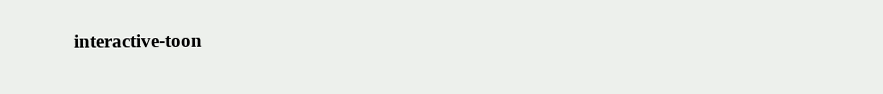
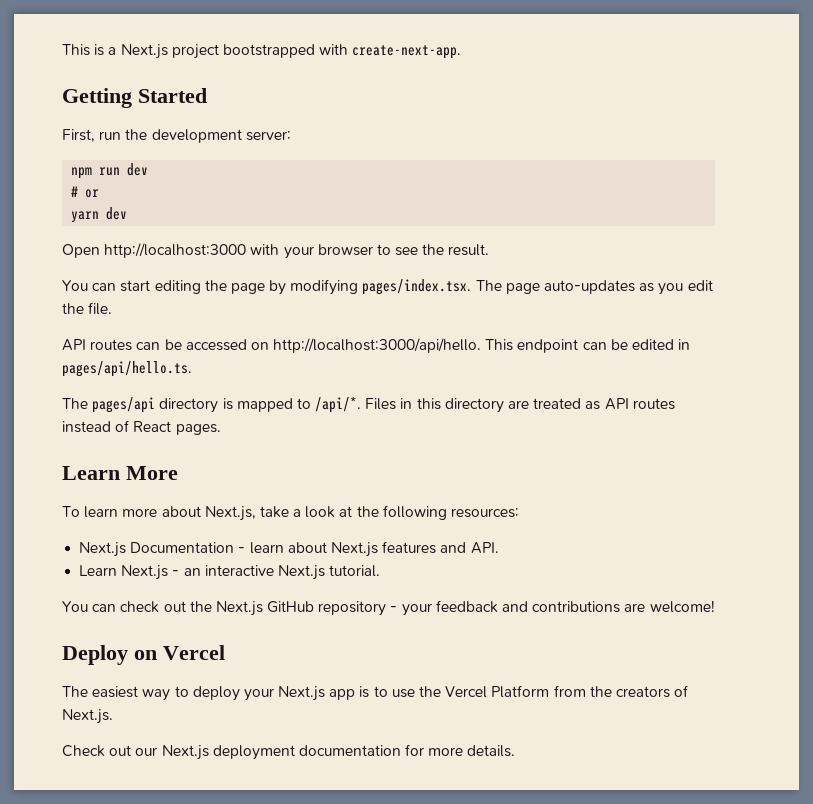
- interactive-toon
+ This is a Next.js project bootstrapped with create-next-app.
+ Getting Started
+ First, run the development server:
+ npm run dev
+ # or
+ yarn dev
+ Open http://localhost:3000 with your browser to see the result.
+ You can start editing the page by modifying pages/index.tsx. The page auto-updates as you edit the file.
+ API routes can be accessed on http://localhost:3000/api/hello. This endpoint can be edited in pages/api/hello.ts.
+ The pages/api directory is mapped to /api/*. Files in this directory are treated as API routes instead of React pages.
+ Learn More
+ To learn more about Next.js, take a look at the following resources:
+ Next.js Documentation - learn about Next.js features and API.
+ Learn Next.js - an interactive Next.js tutorial.
+ You can check out the Next.js GitHub repository - your feedback and contributions are welcome!
+ Deploy on Vercel
+ The easiest way to deploy your Next.js app is to use the Vercel Platform from the creators of Next.js.
+ Check out our Next.js deployment documentation for more details.

